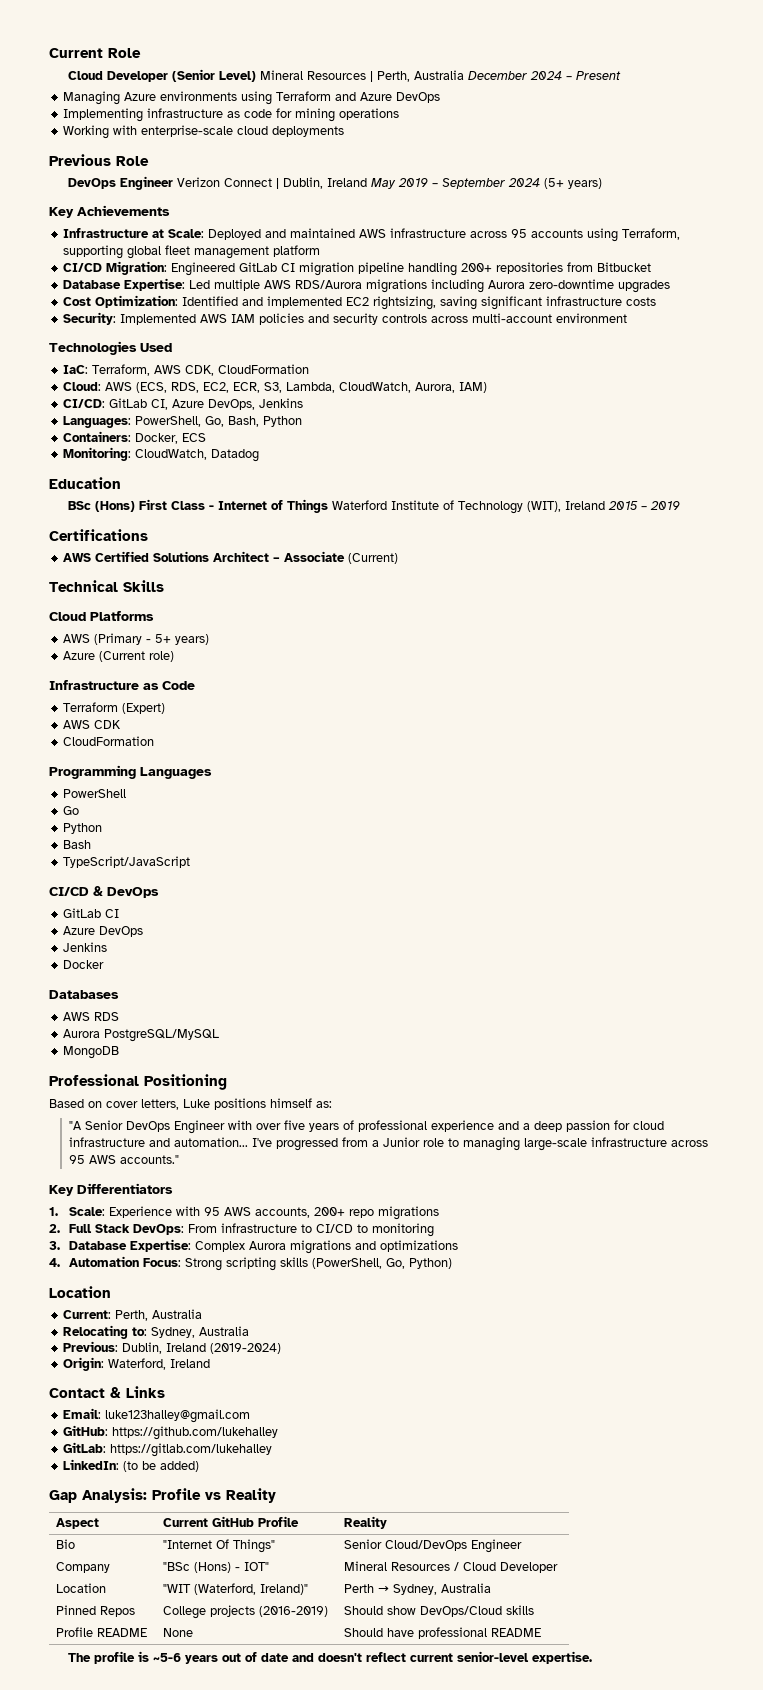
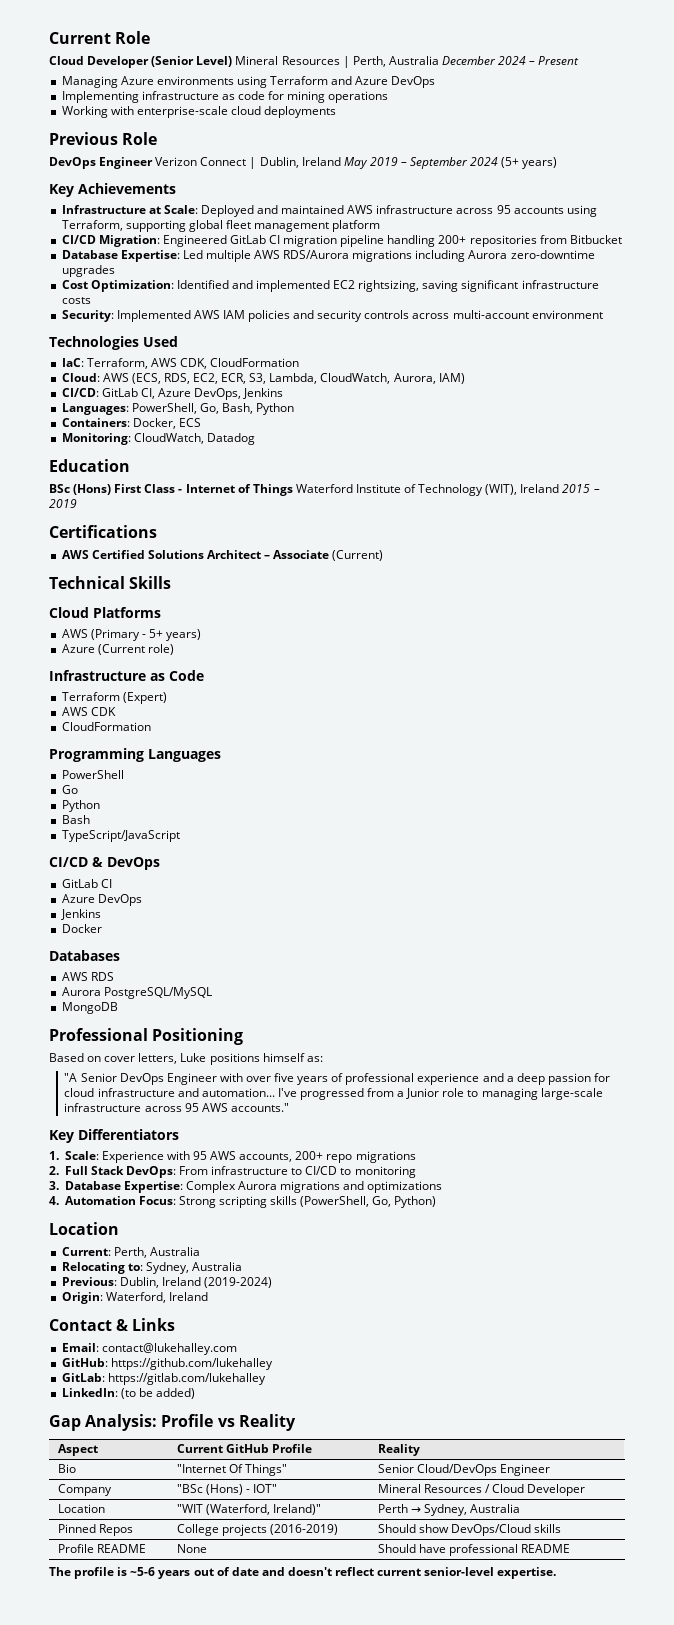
- Email: luke123halley@gmail.com
+ Email: contact@lukehalley.com

